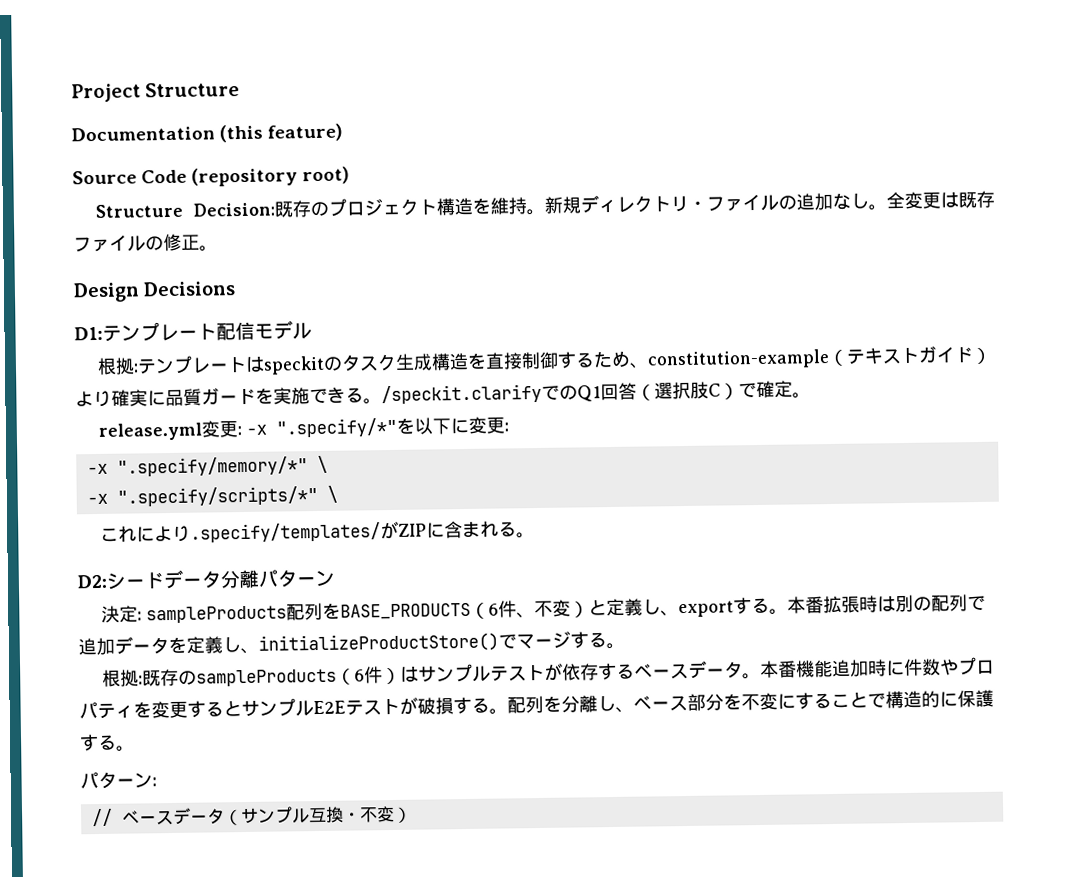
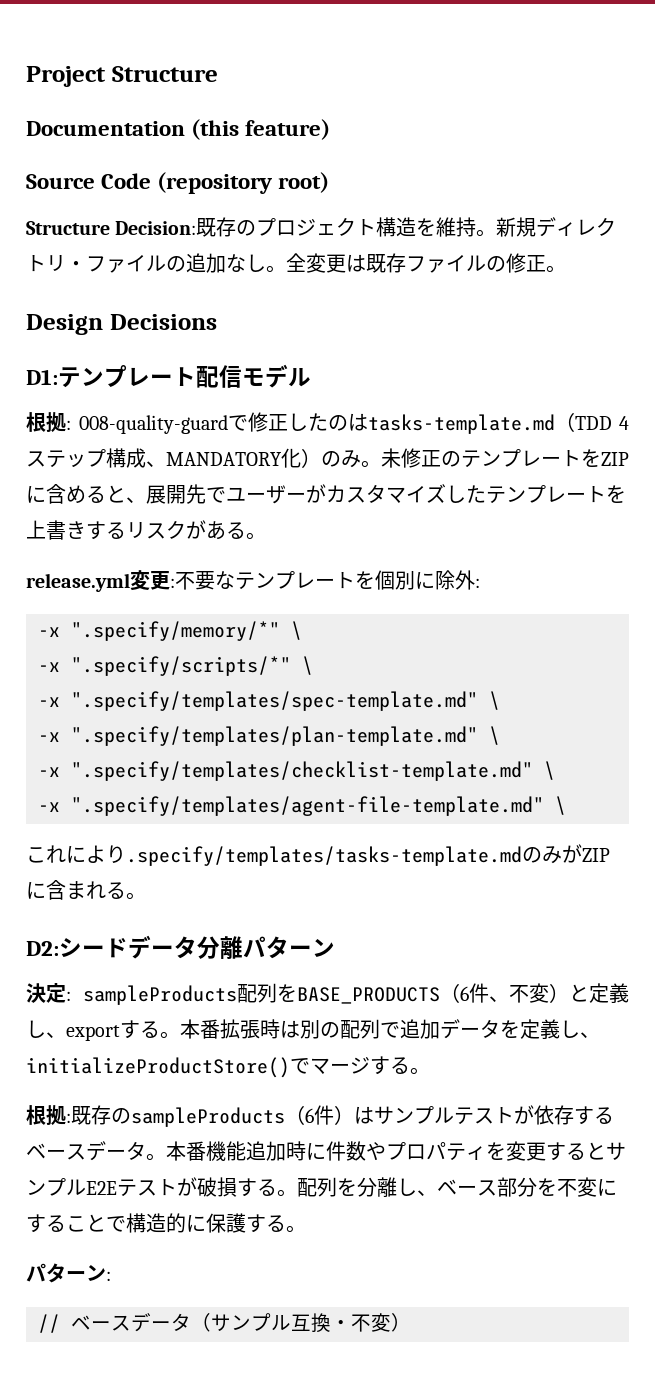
- 根拠:テンプレートはspeckitのタスク生成構造を直接制御するため、constitution-example（テキストガイド）より確実に品質ガードを実施できる。/speckit.clarifyでのQ1回答（選択肢C）で確定。
- release.yml変更: -x ".specify/*"を以下に変更:
+ 根拠: 008-quality-guardで修正したのはtasks-template.md（TDD 4ステップ構成、MANDATORY化）のみ。未修正のテンプレートをZIPに含めると、展開先でユーザーがカスタマイズしたテンプレートを上書きするリスクがある。
+ release.yml変更:不要なテンプレートを個別に除外:
+ -x ".specify/templates/spec-template.md" \
+ -x ".specify/templates/plan-template.md" \
+ -x ".specify/templates/checklist-template.md" \
+ -x ".specify/templates/agent-file-template.md" \
- これにより.specify/templates/がZIPに含まれる。
+ これにより.specify/templates/tasks-template.mdのみがZIPに含まれる。

